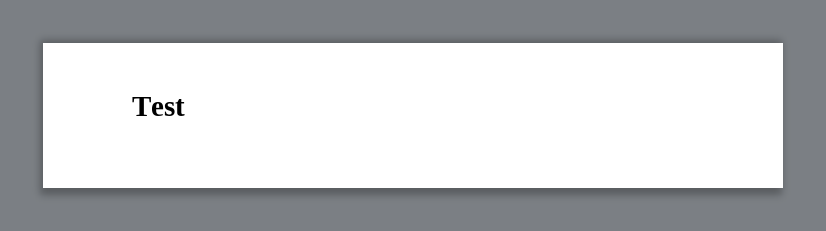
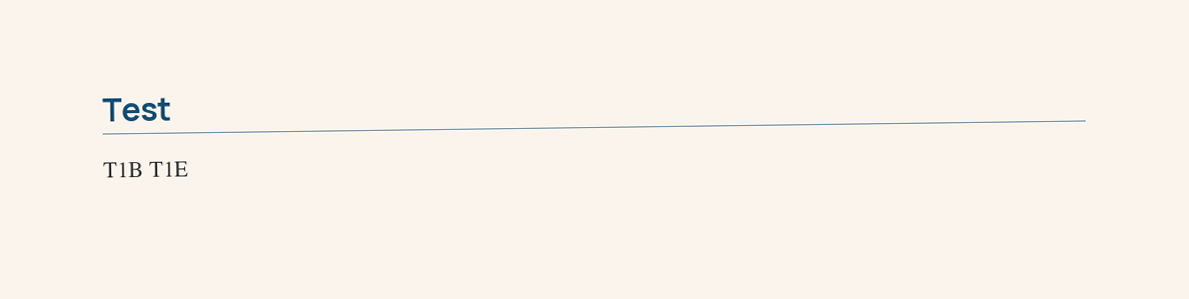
+ T1B T1E

